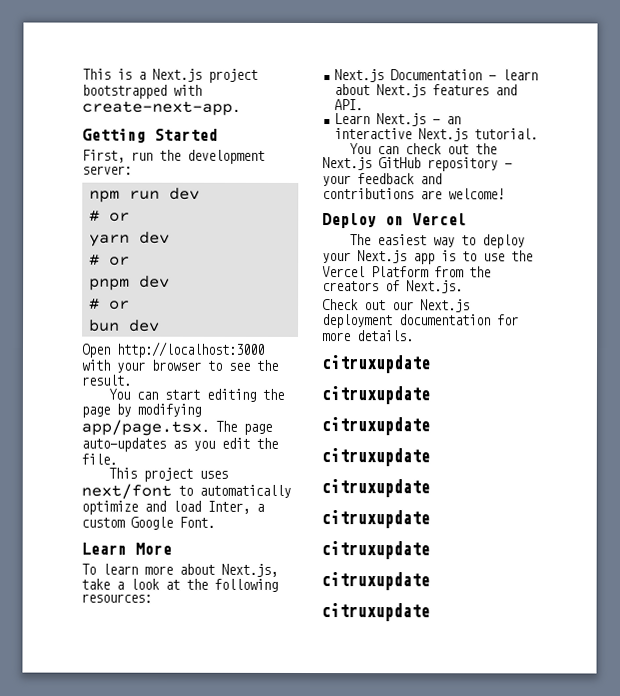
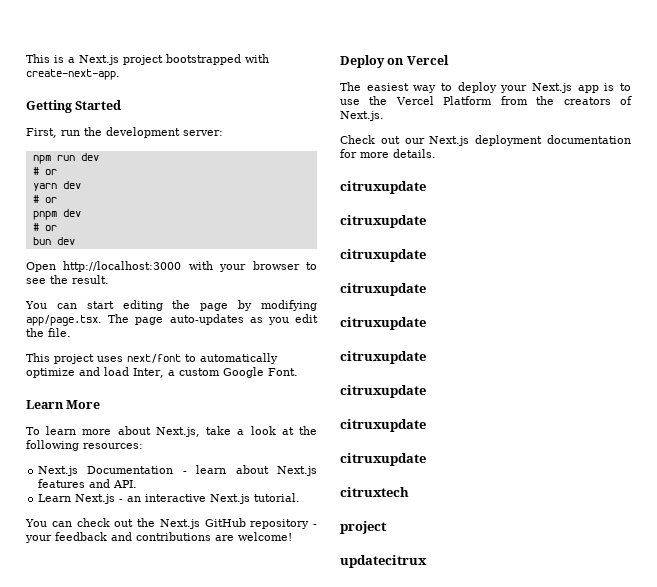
+ citruxtech
+ project
+ updatecitrux

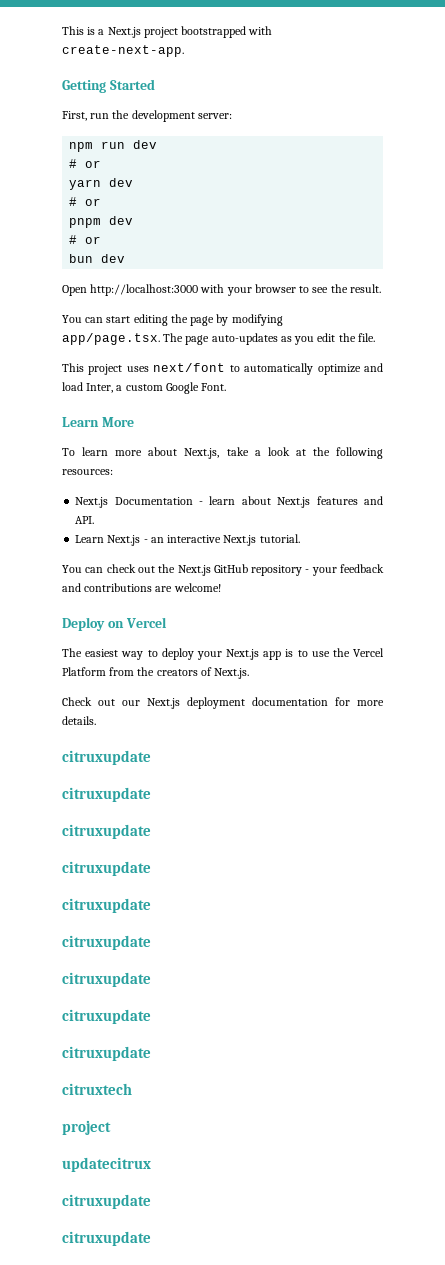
  updatecitrux
+ citruxupdate
+ citruxupdate

